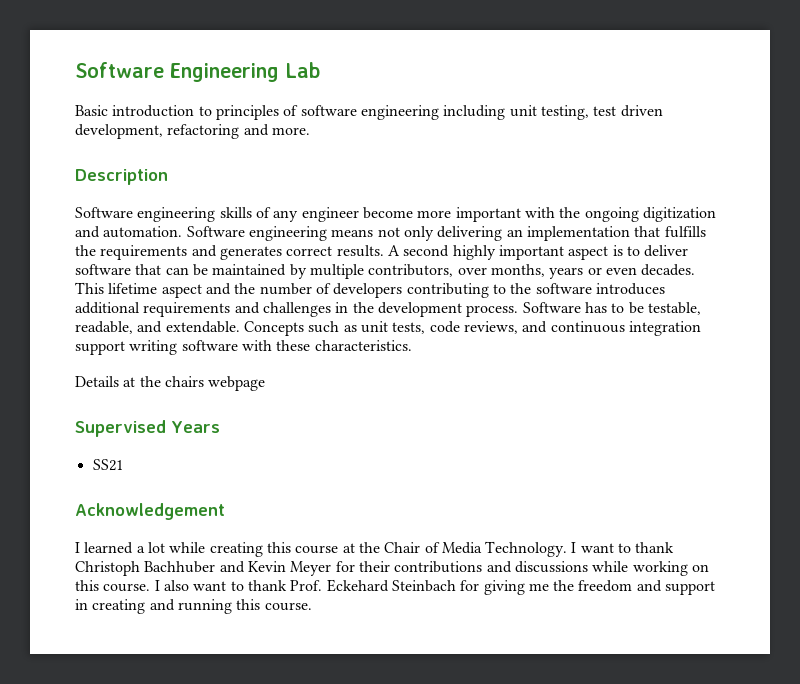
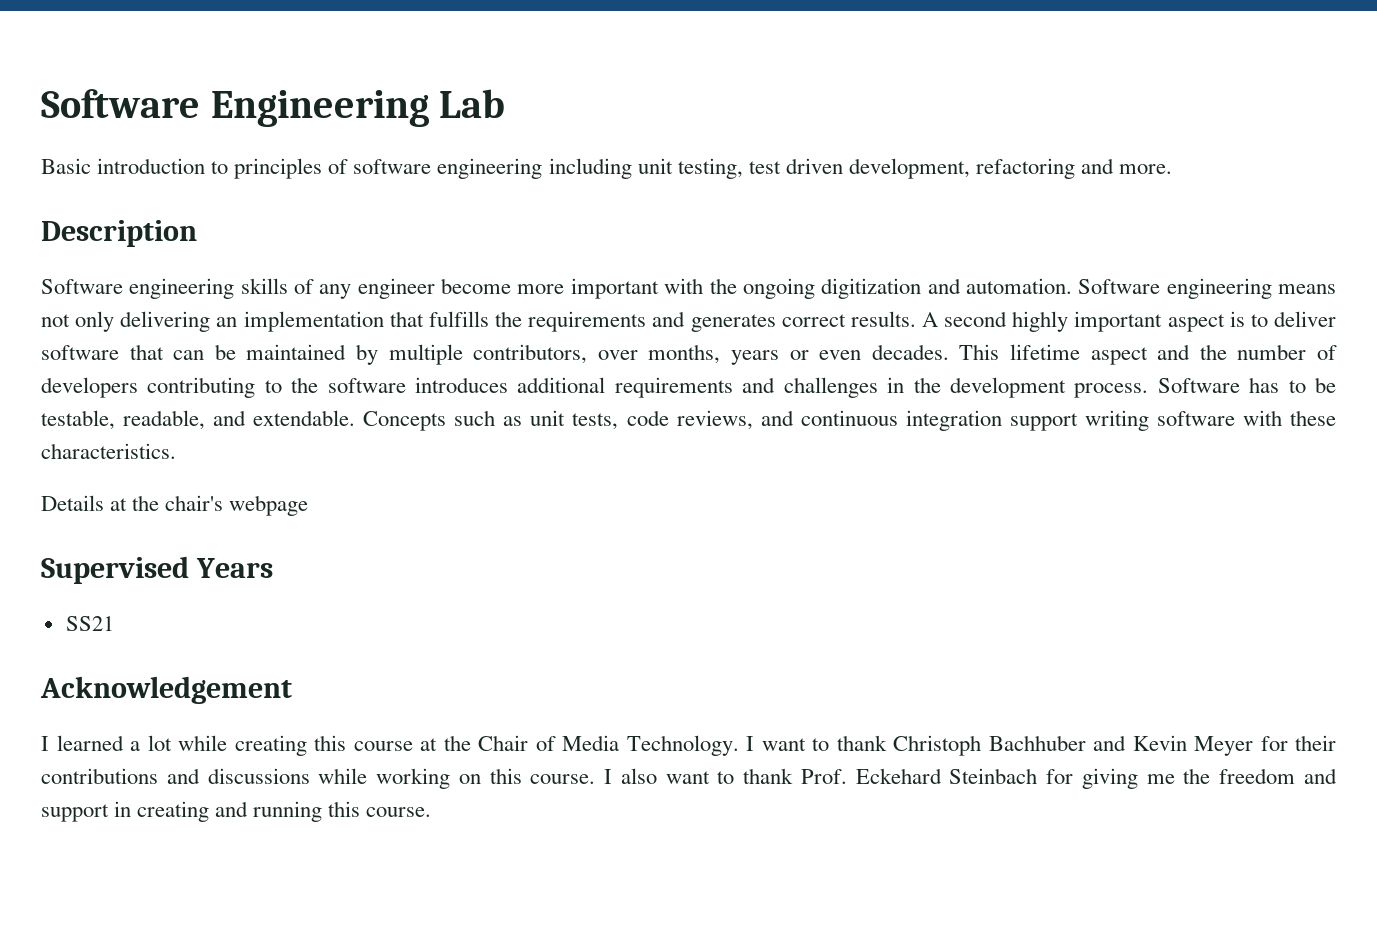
- Details at the chairs webpage
+ Details at the chair's webpage

